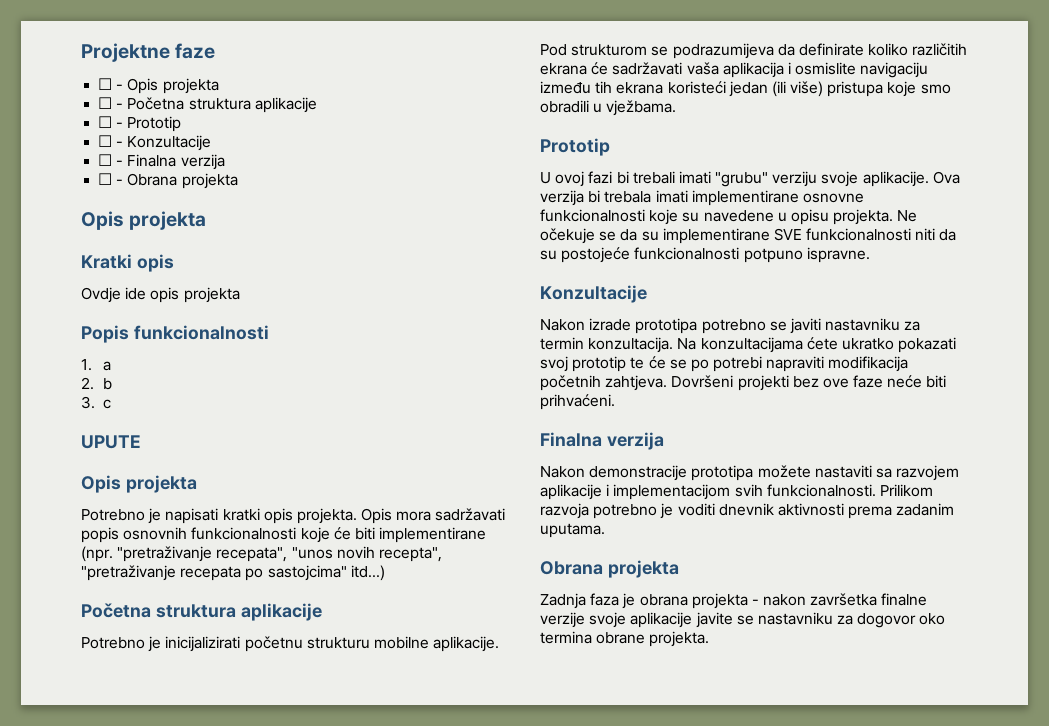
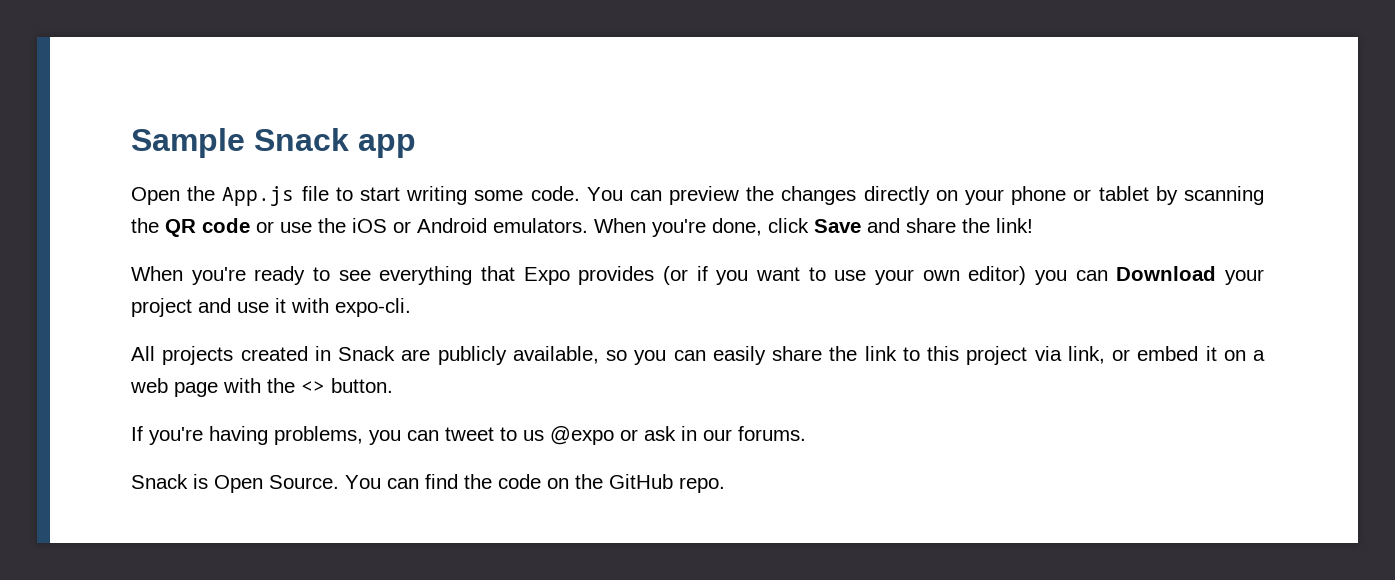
- Projektne faze
- ☐ - Opis projekta
- ☐ - Početna struktura aplikacije
- ☐ - Prototip
- ☐ - Konzultacije
- ☐ - Finalna verzija
- ☐ - Obrana projekta
- Opis projekta
- Kratki opis
- Ovdje ide opis projekta
- Popis funkcionalnosti
- 1. a
- 2. b
- 3. c
- UPUTE
- Opis projekta
- Potrebno je napisati kratki opis projekta. Opis mora sadržavati popis osnovnih funkcionalnosti koje će biti implementirane (npr. "pretraživanje recepata", "unos novih recepta", "pretraživanje recepata po sastojcima" itd...)
- Početna struktura aplikacije
- Potrebno je inicijalizirati početnu strukturu mobilne aplikacije. Pod strukturom se podrazumijeva da definirate koliko različitih ekrana će sadržavati vaša aplikacija i osmislite navigaciju između tih ekrana koristeći jedan (ili više) pristupa koje smo obradili u vježbama.
- Prototip
- U ovoj fazi bi trebali imati "grubu" verziju svoje aplikacije. Ova verzija bi trebala imati implementirane osnovne funkcionalnosti koje su navedene u opisu projekta. Ne očekuje se da su implementirane SVE funkcionalnosti niti da su postojeće funkcionalnosti potpuno ispravne.
- Konzultacije
- Nakon izrade prototipa potrebno se javiti nastavniku za termin konzultacija. Na konzultacijama ćete ukratko pokazati svoj prototip te će se po potrebi napraviti modifikacija početnih zahtjeva. Dovršeni projekti bez ove faze neće biti prihvaćeni.
- Finalna verzija
- Nakon demonstracije prototipa možete nastaviti sa razvojem aplikacije i implementacijom svih funkcionalnosti. Prilikom razvoja potrebno je voditi dnevnik aktivnosti prema zadanim uputama.
- Obrana projekta
- Zadnja faza je obrana projekta - nakon završetka finalne verzije svoje aplikacije javite se nastavniku za dogovor oko termina obrane projekta.
+ Sample Snack app
+ Open the App.js file to start writing some code. You can preview the changes directly on your phone or tablet by scanning the QR code or use the iOS or Android emulators. When you're done, click Save and share the link!
+ When you're ready to see everything that Expo provides (or if you want to use your own editor) you can Download your project and use it with expo-cli.
+ All projects created in Snack are publicly available, so you can easily share the link to this project via link, or embed it on a web page with the <> button.
+ If you're having problems, you can tweet to us @expo or ask in our forums.
+ Snack is Open Source. You can find the code on the GitHub repo.

